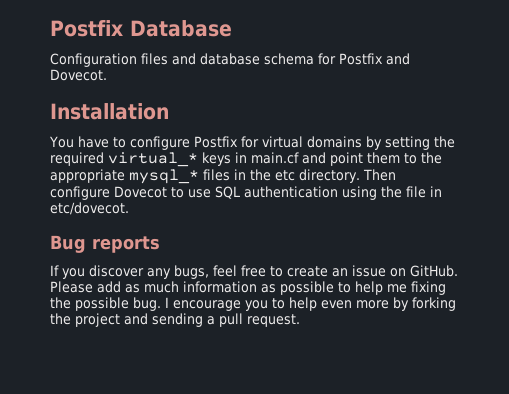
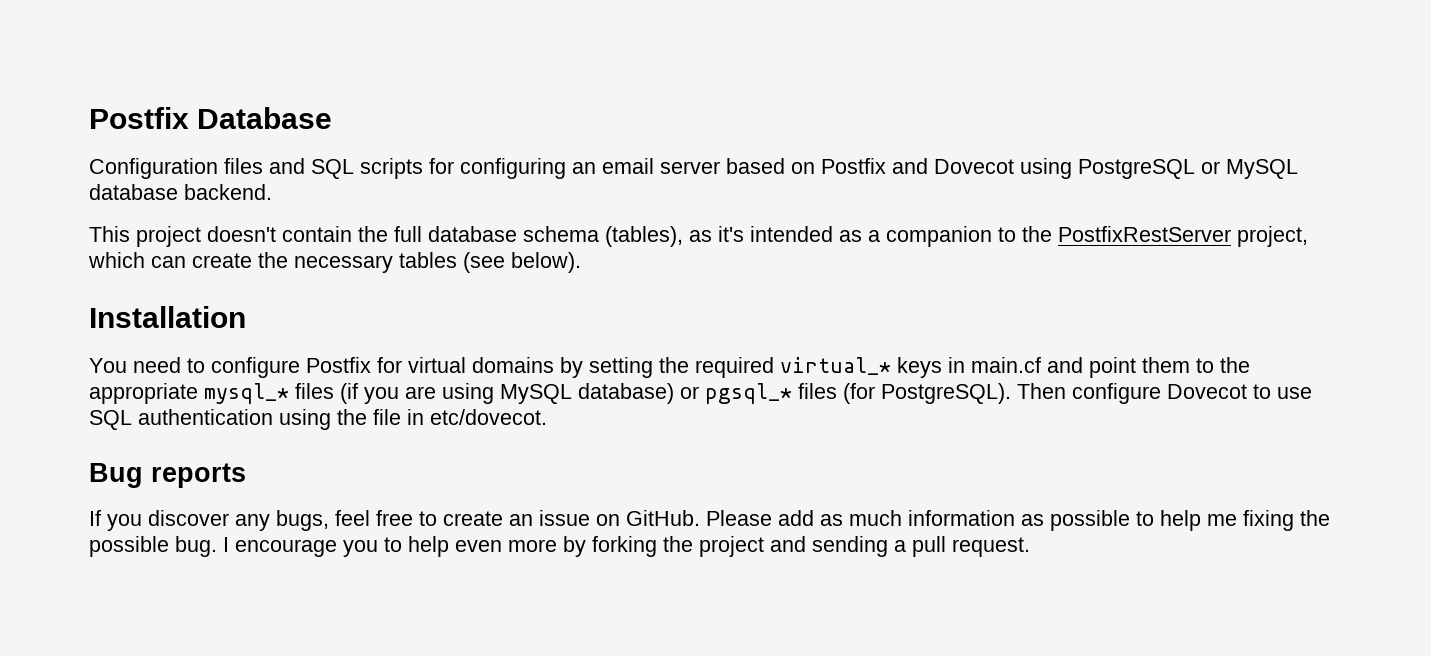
- Configuration files and database schema for Postfix and Dovecot.
+ Configuration files and SQL scripts for configuring an email server based on Postfix and Dovecot using PostgreSQL or MySQL database backend.
+ This project doesn't contain the full database schema (tables), as it's intended as a companion to the PostfixRestServer project, which can create the necessary tables (see below).
- You have to configure Postfix for virtual domains by setting the required virtual_* keys in main.cf and point them to the appropriate mysql_* files in the etc directory.
+ You need to configure Postfix for virtual domains by setting the required virtual_* keys in main.cf and point them to the appropriate mysql_* files (if you are using MySQL database) or pgsql_* files (for PostgreSQL).

